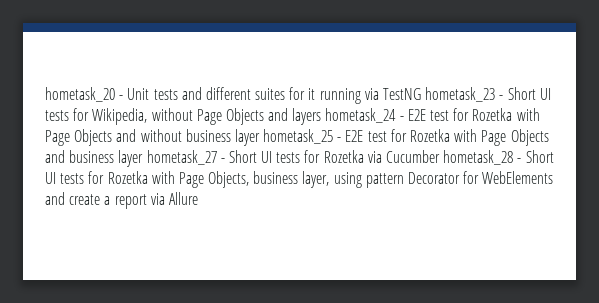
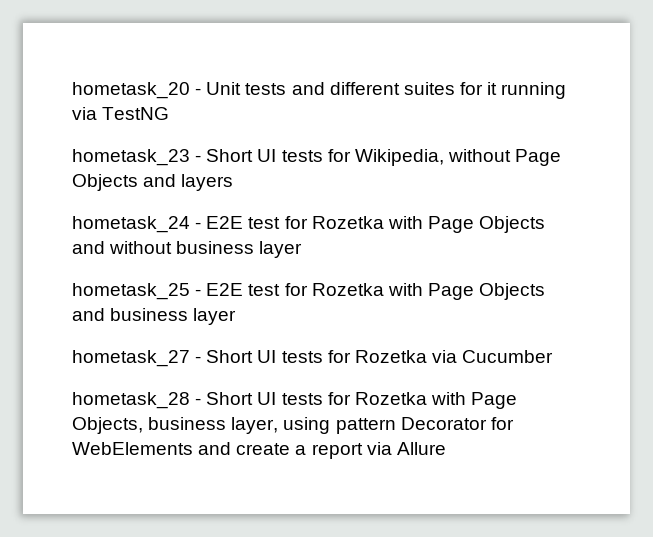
- hometask_20 - Unit tests and different suites for it running via TestNG hometask_23 - Short UI tests for Wikipedia, without Page Objects and layers hometask_24 - E2E test for Rozetka with Page Objects and without business layer hometask_25 - E2E test for Rozetka with Page Objects and business layer hometask_27 - Short UI tests for Rozetka via Cucumber hometask_28 - Short UI tests for Rozetka with Page Objects, business layer, using pattern Decorator for WebElements and create a report via Allure
+ hometask_20 - Unit tests and different suites for it running via TestNG
+ hometask_23 - Short UI tests for Wikipedia, without Page Objects and layers
+ hometask_24 - E2E test for Rozetka with Page Objects and without business layer
+ hometask_25 - E2E test for Rozetka with Page Objects and business layer
+ hometask_27 - Short UI tests for Rozetka via Cucumber
+ hometask_28 - Short UI tests for Rozetka with Page Objects, business layer, using pattern Decorator for WebElements and create a report via Allure

